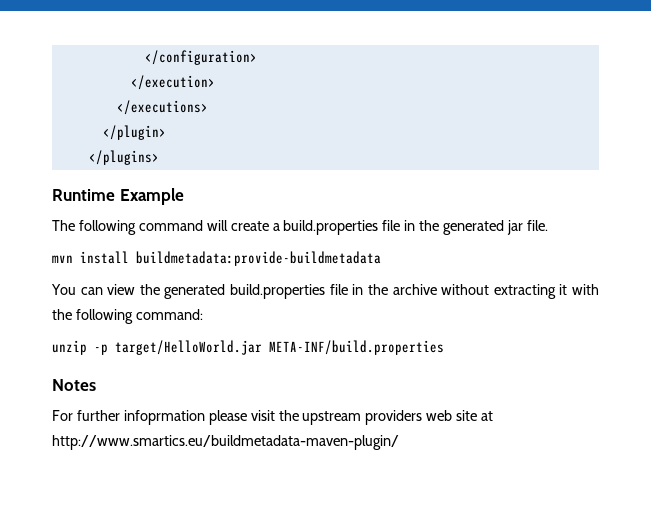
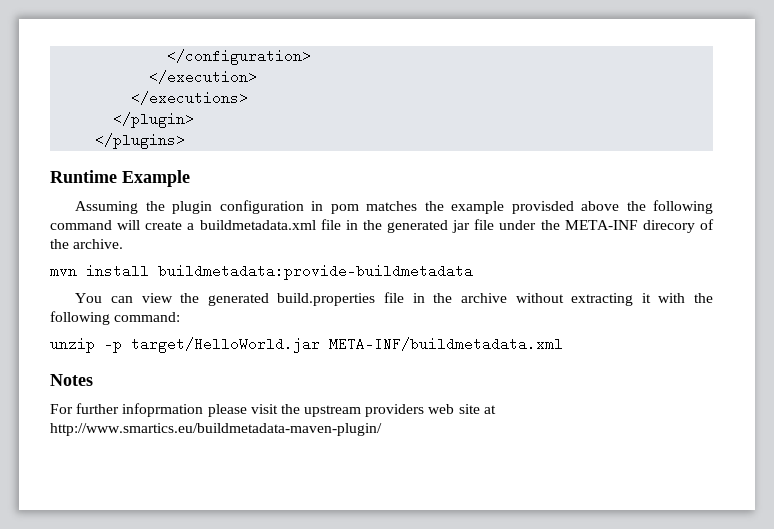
- The following command will create a build.properties file in the generated jar file.
+ Assuming the plugin configuration in pom matches the example provisded above the following command will create a buildmetadata.xml file in the generated jar file under the META-INF direcory of the archive.
- unzip -p target/HelloWorld.jar META-INF/build.properties
+ unzip -p target/HelloWorld.jar META-INF/buildmetadata.xml

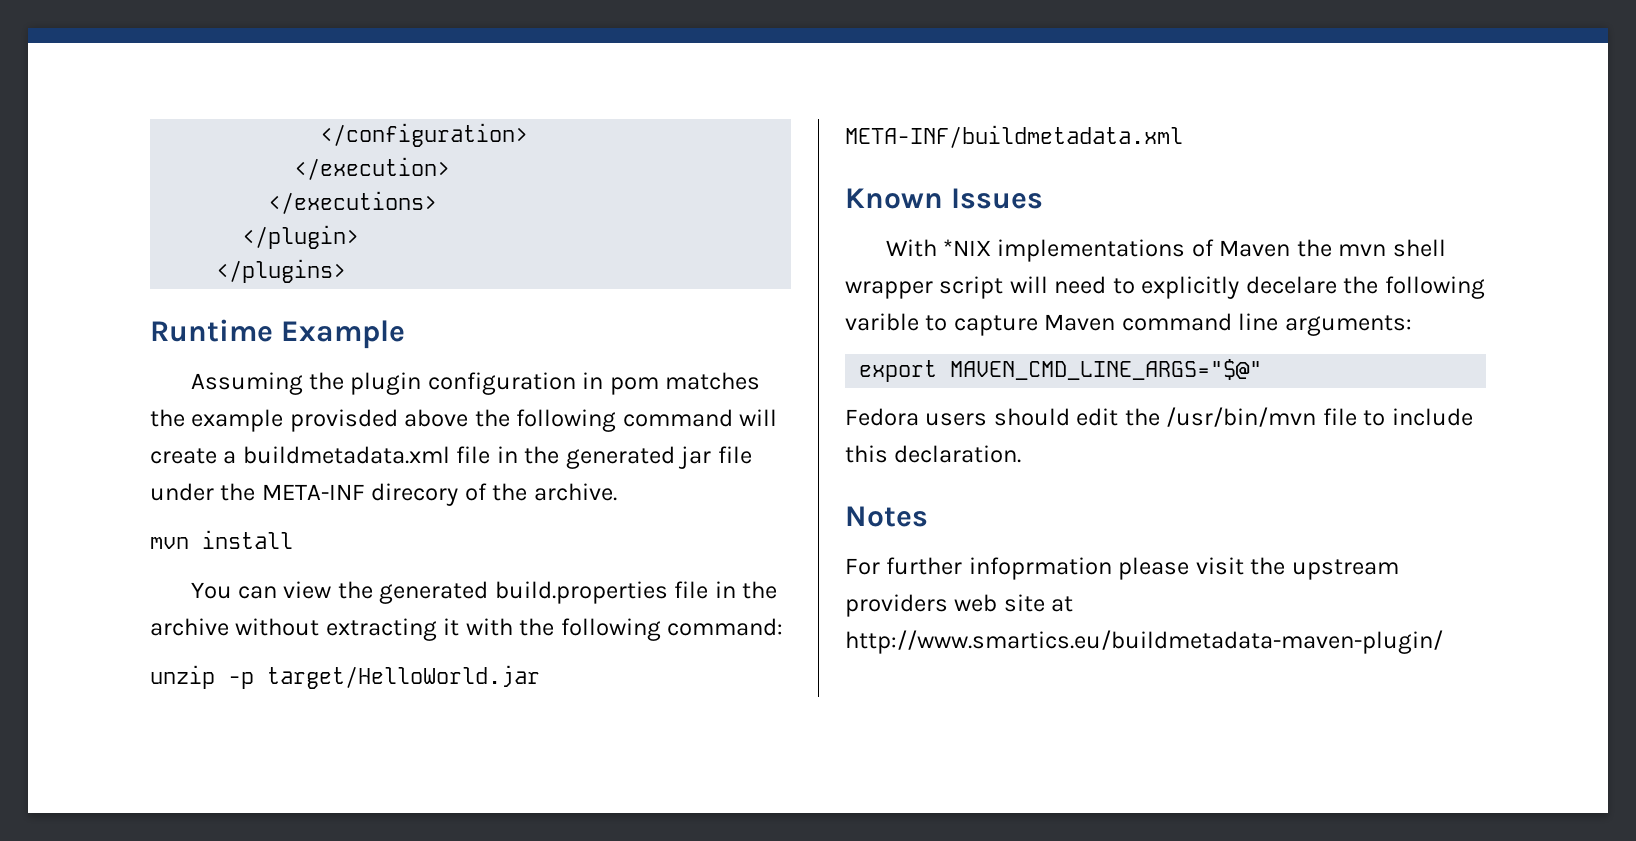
- mvn install buildmetadata:provide-buildmetadata
+ mvn install
+ Known Issues
+ With *NIX implementations of Maven the mvn shell wrapper script will need to explicitly decelare the following varible to capture Maven command line arguments:
+ export MAVEN_CMD_LINE_ARGS="$@"
+ Fedora users should edit the /usr/bin/mvn file to include this declaration.

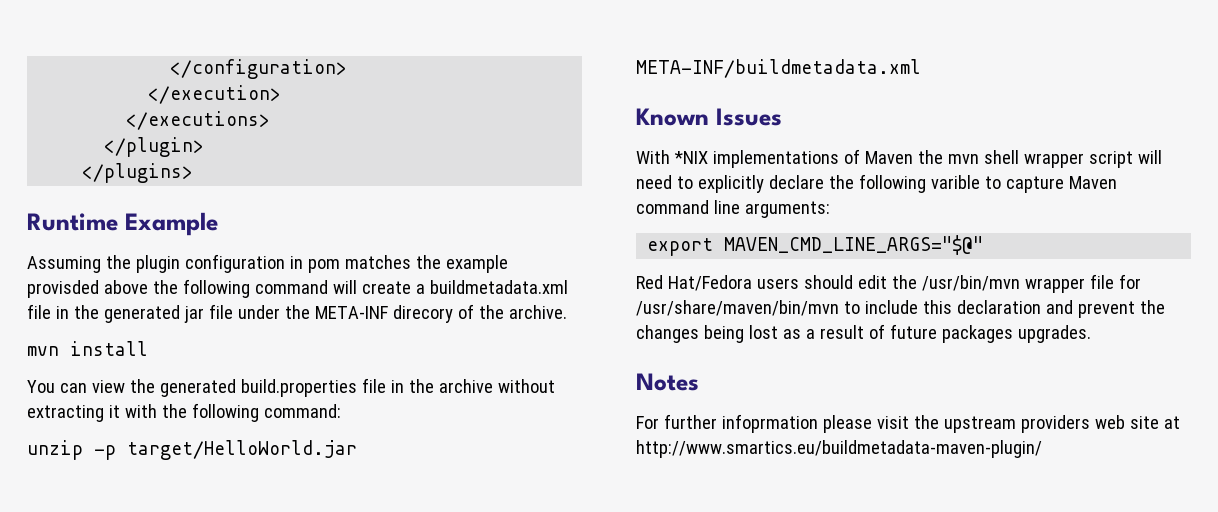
- With *NIX implementations of Maven the mvn shell wrapper script will need to explicitly decelare the following varible to capture Maven command line arguments:
+ With *NIX implementations of Maven the mvn shell wrapper script will need to explicitly declare the following varible to capture Maven command line arguments:
- Fedora users should edit the /usr/bin/mvn file to include this declaration.
+ Red Hat/Fedora users should edit the /usr/bin/mvn wrapper file for /usr/share/maven/bin/mvn to include this declaration and prevent the changes being lost as a result of future packages upgrades.

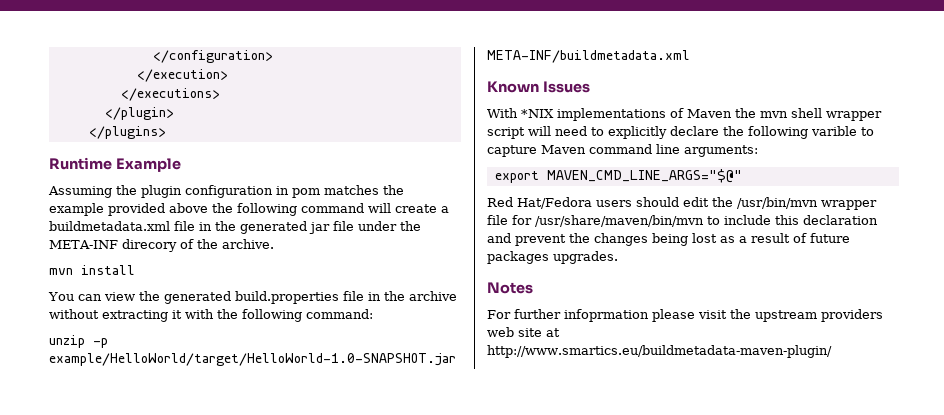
- Assuming the plugin configuration in pom matches the example provisded above the following command will create a buildmetadata.xml file in the generated jar file under the META-INF direcory of the archive.
+ Assuming the plugin configuration in pom matches the example provided above the following command will create a buildmetadata.xml file in the generated jar file under the META-INF direcory of the archive.
- unzip -p target/HelloWorld.jar META-INF/buildmetadata.xml
+ unzip -p example/HelloWorld/target/HelloWorld-1.0-SNAPSHOT.jar META-INF/buildmetadata.xml

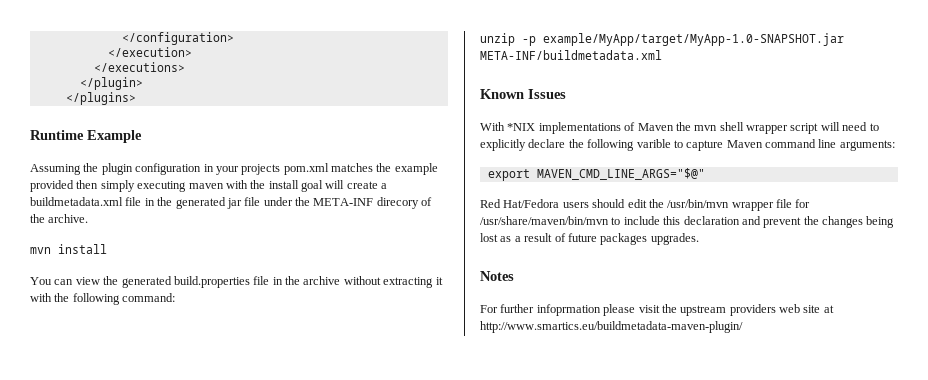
- Assuming the plugin configuration in pom matches the example provided above the following command will create a buildmetadata.xml file in the generated jar file under the META-INF direcory of the archive.
+ Assuming the plugin configuration in your projects pom.xml matches the example provided then simply executing maven with the install goal will create a buildmetadata.xml file in the generated jar file under the META-INF direcory of the archive.
- unzip -p example/HelloWorld/target/HelloWorld-1.0-SNAPSHOT.jar META-INF/buildmetadata.xml
+ unzip -p example/MyApp/target/MyApp-1.0-SNAPSHOT.jar META-INF/buildmetadata.xml

